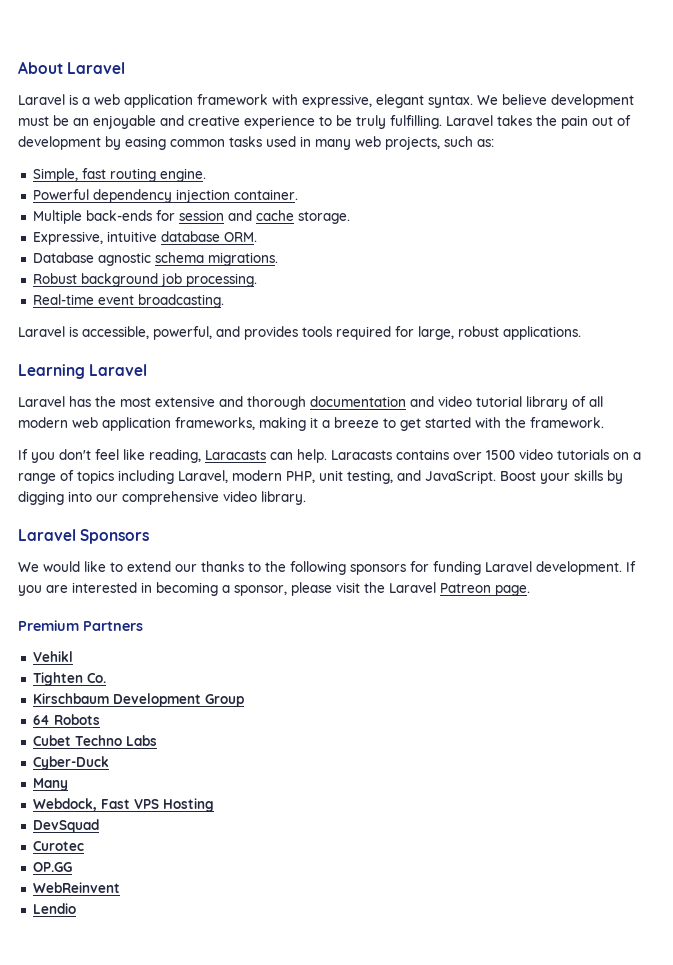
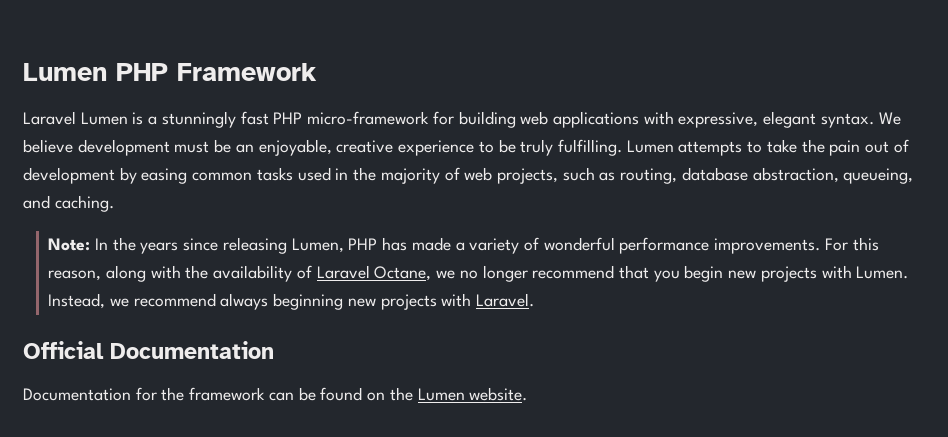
- About Laravel
- Laravel is a web application framework with expressive, elegant syntax.
+ Lumen PHP Framework
+ Laravel Lumen is a stunningly fast PHP micro-framework for building web applications with expressive, elegant syntax.
- We believe development must be an enjoyable and creative experience to be truly fulfilling.
+ We believe development must be an enjoyable, creative experience to be truly fulfilling.
- Laravel takes the pain out of development by easing common tasks used in many web projects, such as:
- Simple, fast routing engine.
- Powerful dependency injection container.
- Multiple back-ends for session and cache storage.
- Expressive, intuitive database ORM.
- Database agnostic schema migrations.
- Robust background job processing.
- Real-time event broadcasting.
- Laravel is accessible, powerful, and provides tools required for large, robust applications.
- Learning Laravel
- Laravel has the most extensive and thorough documentation and video tutorial library of all modern web application frameworks, making it a breeze to get started with the framework.
- If you don't feel like reading, Laracasts can help. Laracasts contains over 1500 video tutorials on a range of topics including Laravel, modern PHP, unit testing, and JavaScript. Boost your skills by digging into our comprehensive video library.
- Laravel Sponsors
- We would like to extend our thanks to the following sponsors for funding Laravel development. If you are interested in becoming a sponsor, please visit the Laravel Patreon page.
- Premium Partners
- Vehikl
- Tighten Co.
- Kirschbaum Development Group
- 64 Robots
- Cubet Techno Labs
- Cyber-Duck
- Many
- Webdock, Fast VPS Hosting
- DevSquad
- Curotec
- OP.GG
- WebReinvent
- Lendio
+ Lumen attempts to take the pain out of development by easing common tasks used in the majority of web projects, such as routing, database abstraction, queueing, and caching.
+ Note: In the years since releasing Lumen, PHP has made a variety of wonderful performance improvements. For this reason, along with the availability of Laravel Octane, we no longer recommend that you begin new projects with Lumen. Instead, we recommend always beginning new projects with Laravel.
+ Official Documentation
+ Documentation for the framework can be found on the Lumen website.

